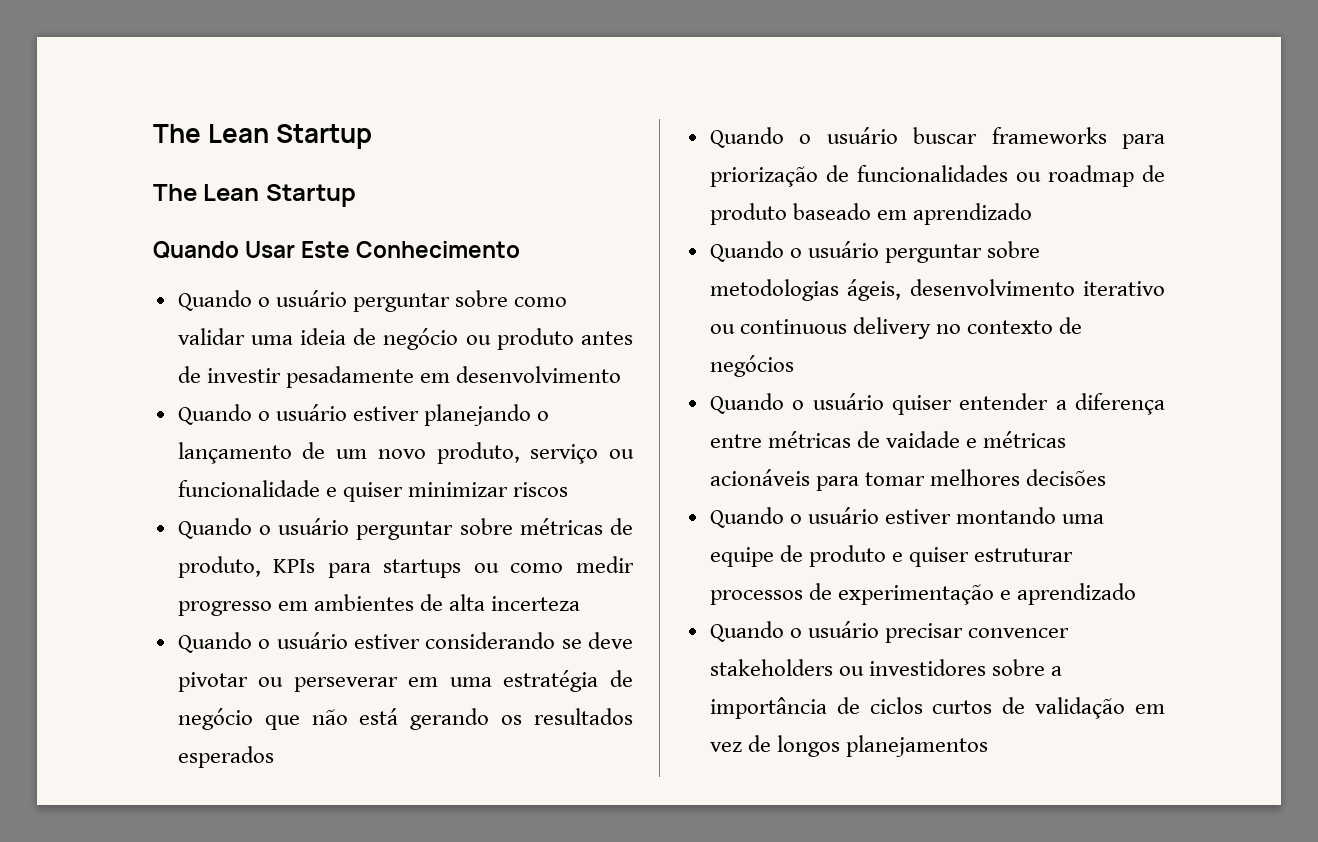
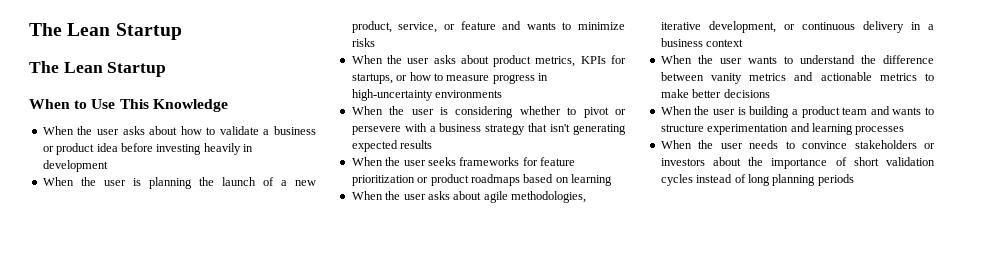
- Quando Usar Este Conhecimento
- Quando o usuário perguntar sobre como validar uma ideia de negócio ou produto antes de investir pesadamente em desenvolvimento
- Quando o usuário estiver planejando o lançamento de um novo produto, serviço ou funcionalidade e quiser minimizar riscos
- Quando o usuário perguntar sobre métricas de produto, KPIs para startups ou como medir progresso em ambientes de alta incerteza
- Quando o usuário estiver considerando se deve pivotar ou perseverar em uma estratégia de negócio que não está gerando os resultados esperados
- Quando o usuário buscar frameworks para priorização de funcionalidades ou roadmap de produto baseado em aprendizado
- Quando o usuário perguntar sobre metodologias ágeis, desenvolvimento iterativo ou continuous delivery no contexto de negócios
- Quando o usuário quiser entender a diferença entre métricas de vaidade e métricas acionáveis para tomar melhores decisões
- Quando o usuário estiver montando uma equipe de produto e quiser estruturar processos de experimentação e aprendizado
- Quando o usuário precisar convencer stakeholders ou investidores sobre a importância de ciclos curtos de validação em vez de longos planejamentos
+ When to Use This Knowledge
+ When the user asks about how to validate a business or product idea before investing heavily in development
+ When the user is planning the launch of a new product, service, or feature and wants to minimize risks
+ When the user asks about product metrics, KPIs for startups, or how to measure progress in high-uncertainty environments
+ When the user is considering whether to pivot or persevere with a business strategy that isn't generating expected results
+ When the user seeks frameworks for feature prioritization or product roadmaps based on learning
+ When the user asks about agile methodologies, iterative development, or continuous delivery in a business context
+ When the user wants to understand the difference between vanity metrics and actionable metrics to make better decisions
+ When the user is building a product team and wants to structure experimentation and learning processes
+ When the user needs to convince stakeholders or investors about the importance of short validation cycles instead of long planning periods

